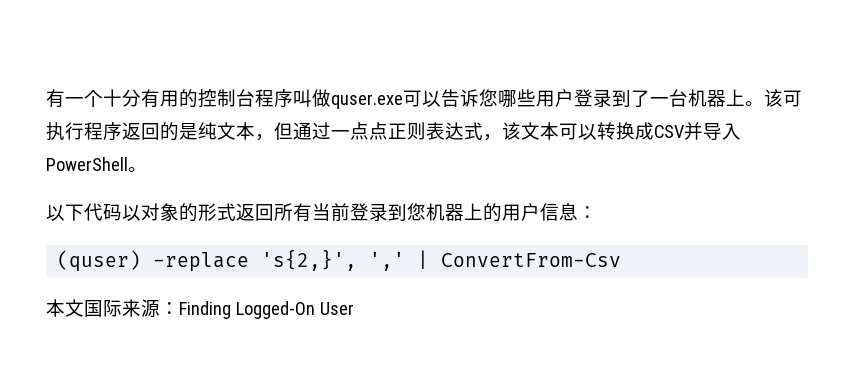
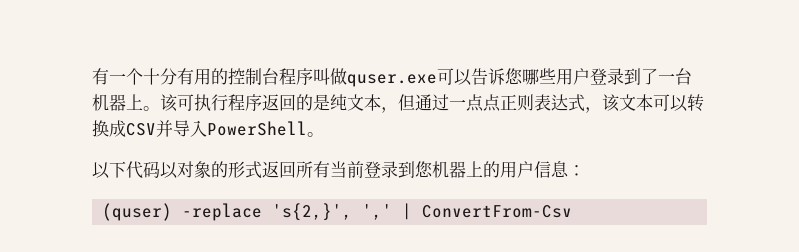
- 本文国际来源：Finding Logged-On User

